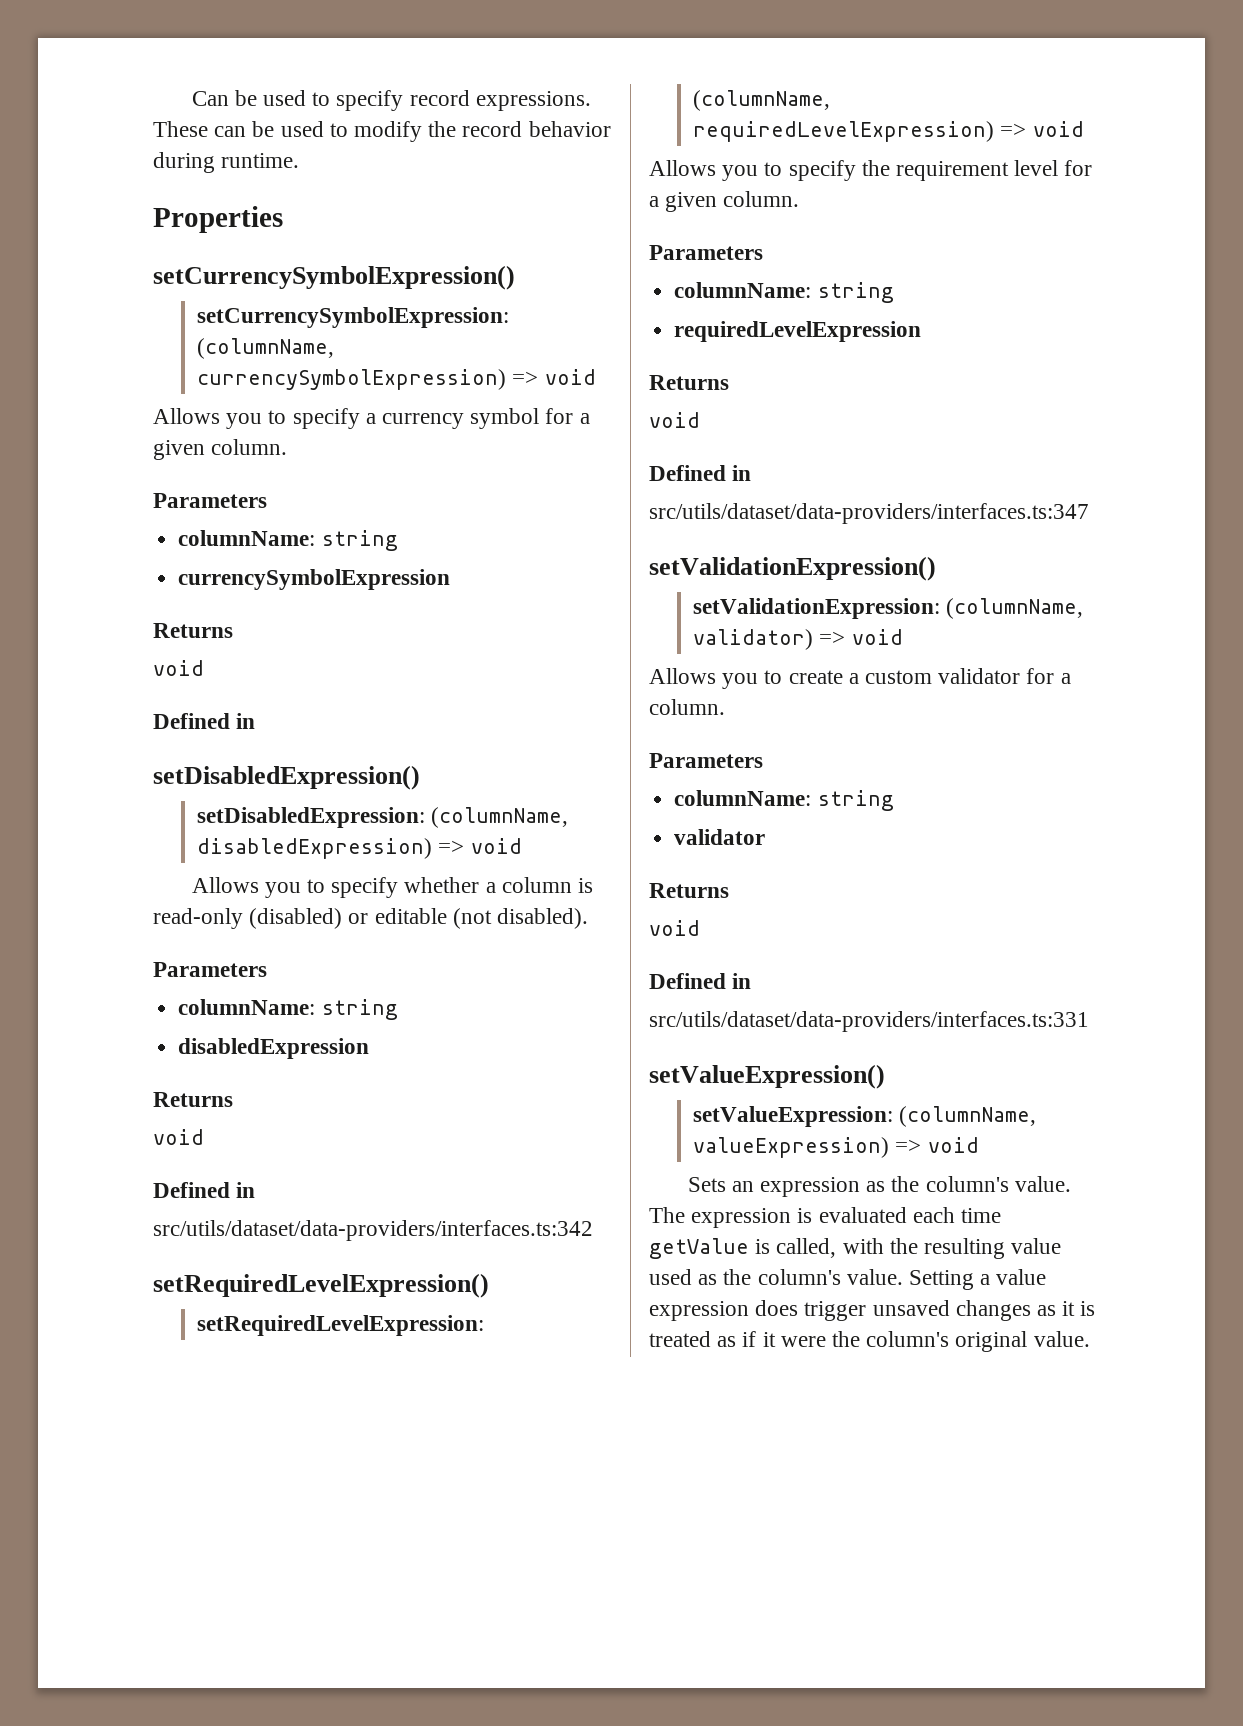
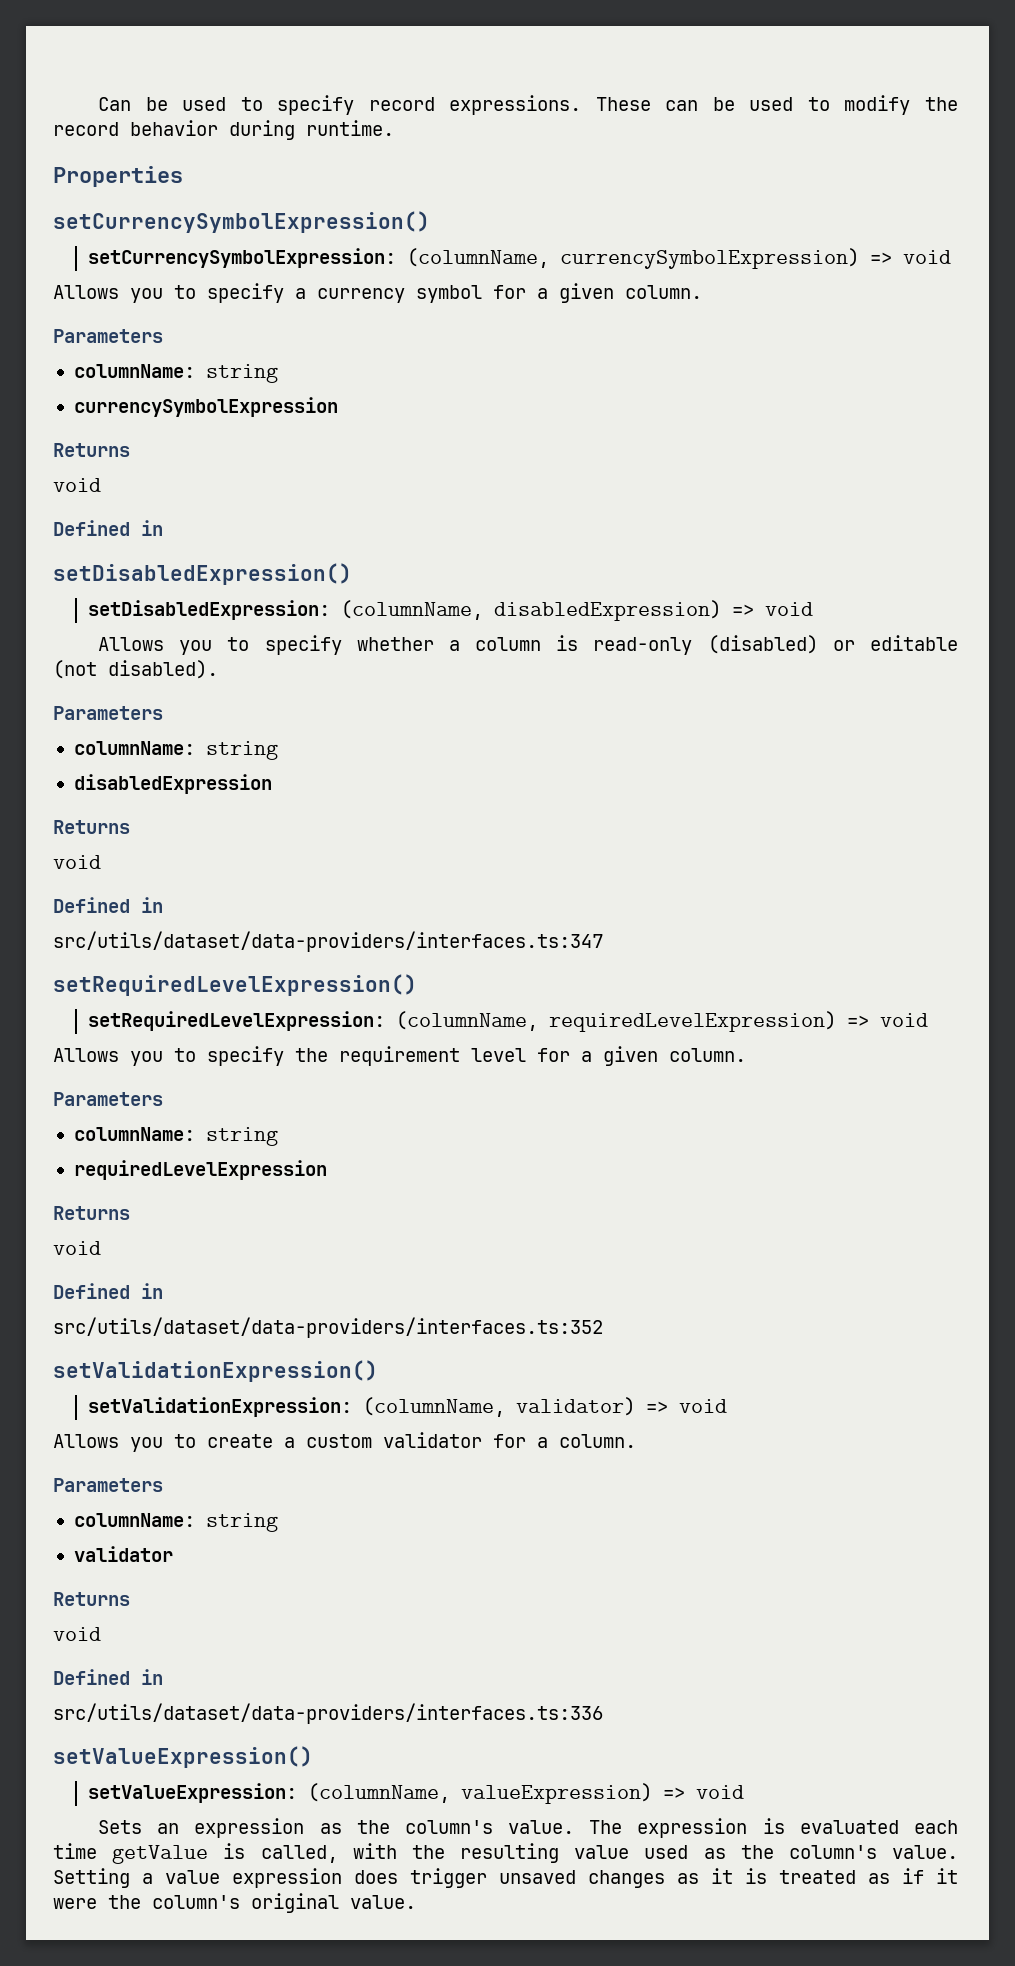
- src/utils/dataset/data-providers/interfaces.ts:342
+ src/utils/dataset/data-providers/interfaces.ts:347
- src/utils/dataset/data-providers/interfaces.ts:347
+ src/utils/dataset/data-providers/interfaces.ts:352
- src/utils/dataset/data-providers/interfaces.ts:331
+ src/utils/dataset/data-providers/interfaces.ts:336

